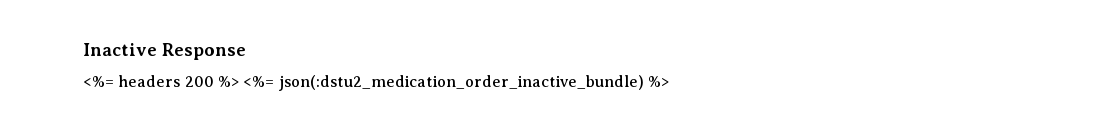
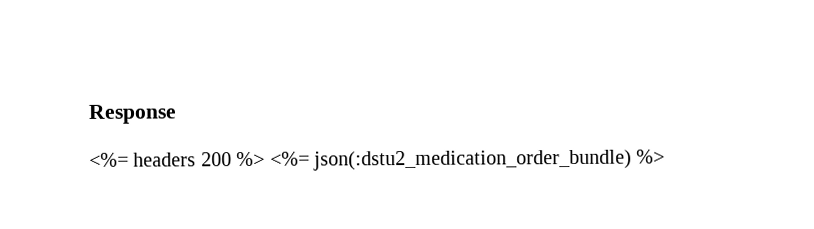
- Inactive Response
+ Response
- <%= headers 200 %> <%= json(:dstu2_medication_order_inactive_bundle) %>
+ <%= headers 200 %> <%= json(:dstu2_medication_order_bundle) %>

